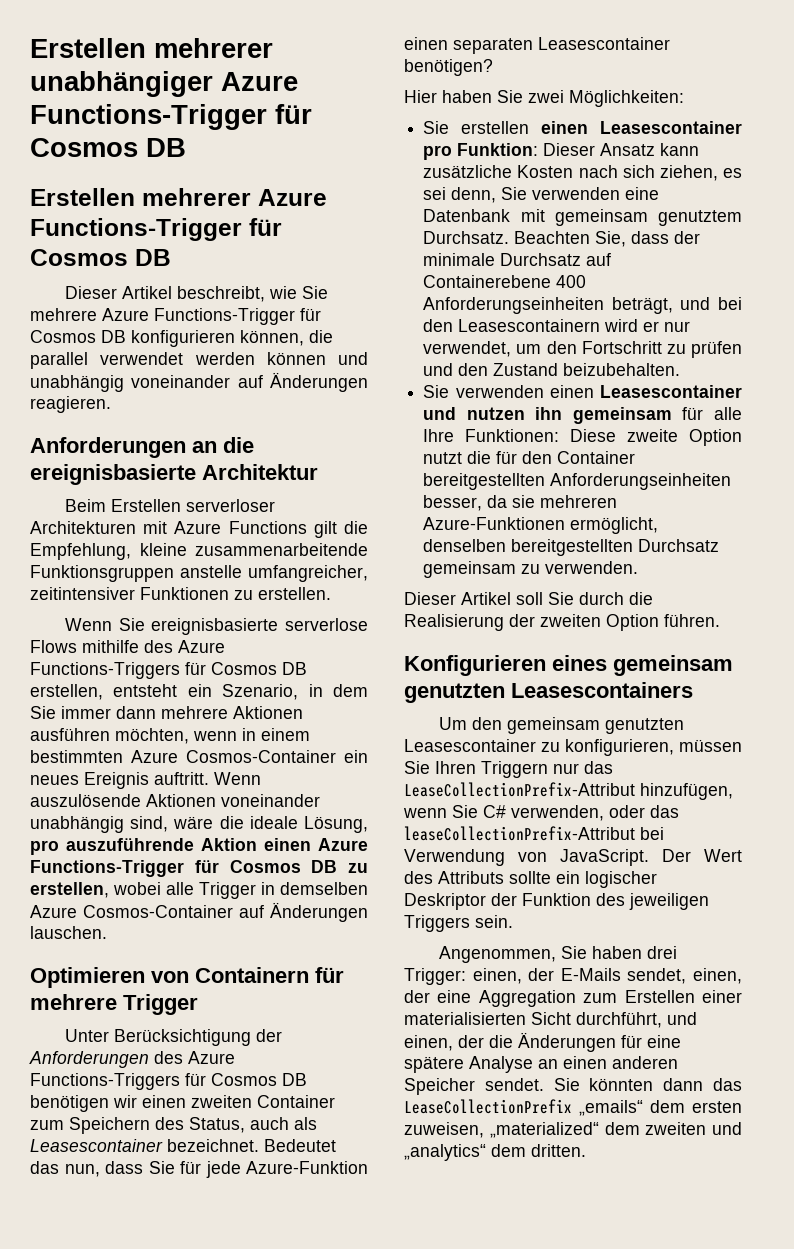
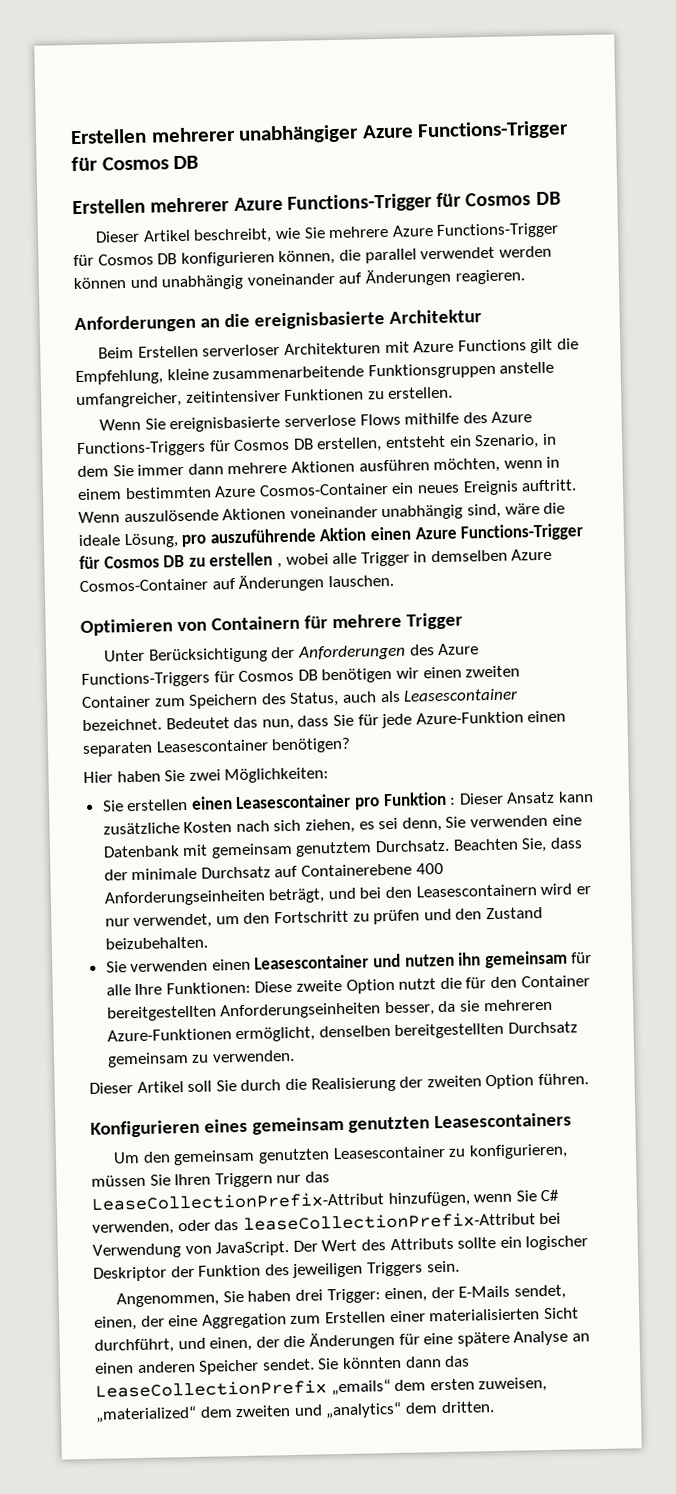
- Wenn auszulösende Aktionen voneinander unabhängig sind, wäre die ideale Lösung, pro auszuführende Aktion einen Azure Functions-Trigger für Cosmos DB zu erstellen, wobei alle Trigger in demselben Azure Cosmos-Container auf Änderungen lauschen.
+ Wenn auszulösende Aktionen voneinander unabhängig sind, wäre die ideale Lösung, pro auszuführende Aktion einen Azure Functions-Trigger für Cosmos DB zu erstellen , wobei alle Trigger in demselben Azure Cosmos-Container auf Änderungen lauschen.
- Sie erstellen einen Leasescontainer pro Funktion: Dieser Ansatz kann zusätzliche Kosten nach sich ziehen, es sei denn, Sie verwenden eine Datenbank mit gemeinsam genutztem Durchsatz.
+ Sie erstellen einen Leasescontainer pro Funktion : Dieser Ansatz kann zusätzliche Kosten nach sich ziehen, es sei denn, Sie verwenden eine Datenbank mit gemeinsam genutztem Durchsatz.

